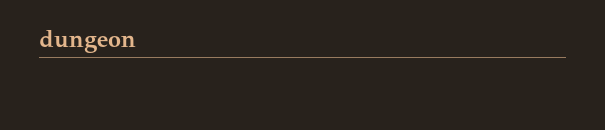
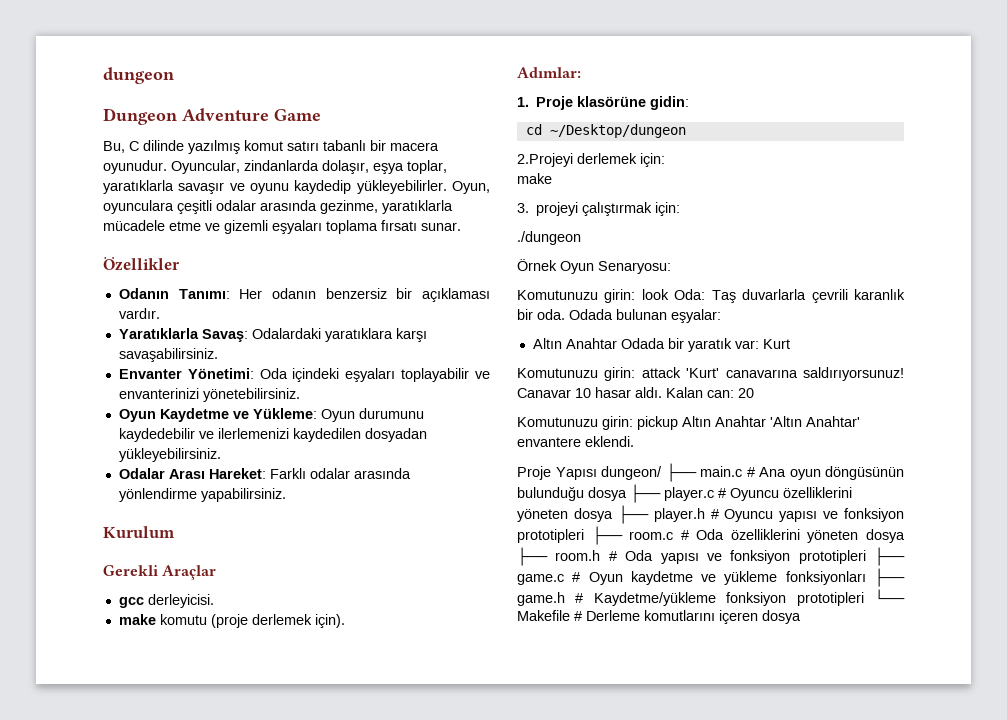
+ Dungeon Adventure Game
+ Bu, C dilinde yazılmış komut satırı tabanlı bir macera oyunudur. Oyuncular, zindanlarda dolaşır, eşya toplar, yaratıklarla savaşır ve oyunu kaydedip yükleyebilirler. Oyun, oyunculara çeşitli odalar arasında gezinme, yaratıklarla mücadele etme ve gizemli eşyaları toplama fırsatı sunar.
+ Özellikler
+ Odanın Tanımı: Her odanın benzersiz bir açıklaması vardır.
+ Yaratıklarla Savaş: Odalardaki yaratıklara karşı savaşabilirsiniz.
+ Envanter Yönetimi: Oda içindeki eşyaları toplayabilir ve envanterinizi yönetebilirsiniz.
+ Oyun Kaydetme ve Yükleme: Oyun durumunu kaydedebilir ve ilerlemenizi kaydedilen dosyadan yükleyebilirsiniz.
+ Odalar Arası Hareket: Farklı odalar arasında yönlendirme yapabilirsiniz.
+ Kurulum
+ Gerekli Araçlar
+ gcc derleyicisi.
+ make komutu (proje derlemek için).
+ Adımlar:
+ 1. Proje klasörüne gidin:
+ cd ~/Desktop/dungeon
+ 2.Projeyi derlemek için:
+ make
+ 3. projeyi çalıştırmak için:
+ ./dungeon
+ Örnek Oyun Senaryosu:
+ Komutunuzu girin: look Oda: Taş duvarlarla çevrili karanlık bir oda. Odada bulunan eşyalar:
+ Altın Anahtar Odada bir yaratık var: Kurt
+ Komutunuzu girin: attack 'Kurt' canavarına saldırıyorsunuz! Canavar 10 hasar aldı. Kalan can: 20
+ Komutunuzu girin: pickup Altın Anahtar 'Altın Anahtar' envantere eklendi.
+ Proje Yapısı dungeon/ ├── main.c # Ana oyun döngüsünün bulunduğu dosya ├── player.c # Oyuncu özelliklerini yöneten dosya ├── player.h # Oyuncu yapısı ve fonksiyon prototipleri ├── room.c # Oda özelliklerini yöneten dosya ├── room.h # Oda yapısı ve fonksiyon prototipleri ├── game.c # Oyun kaydetme ve yükleme fonksiyonları ├── game.h # Kaydetme/yükleme fonksiyon prototipleri └── Makefile # Derleme komutlarını içeren dosya

